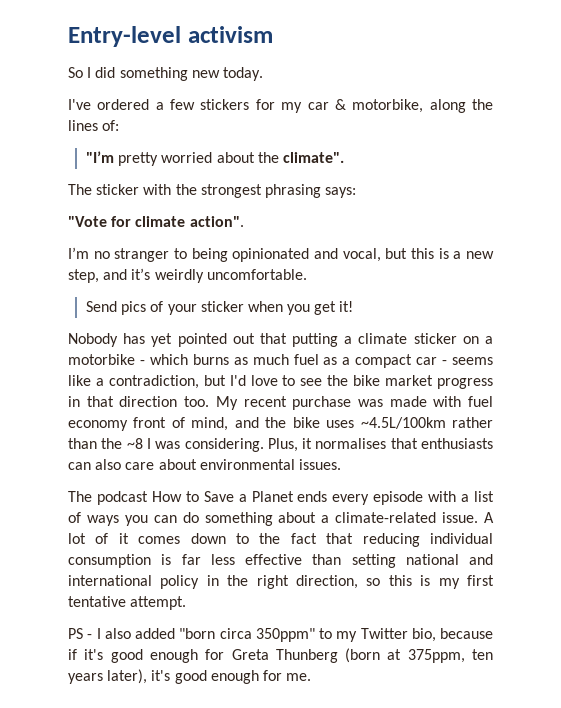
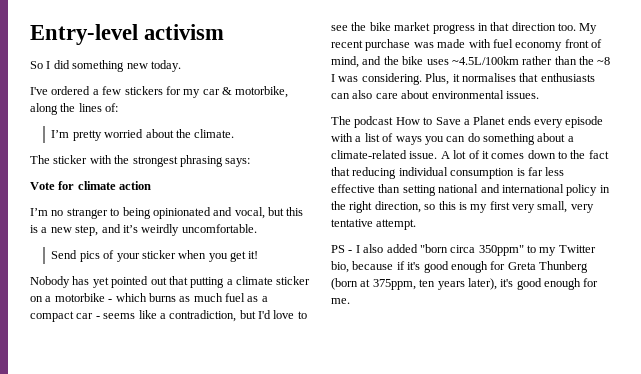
- "I’m pretty worried about the climate".
+ I’m pretty worried about the climate.
- "Vote for climate action".
+ Vote for climate action
- A lot of it comes down to the fact that reducing individual consumption is far less effective than setting national and international policy in the right direction, so this is my first tentative attempt.
+ A lot of it comes down to the fact that reducing individual consumption is far less effective than setting national and international policy in the right direction, so this is my first very small, very tentative attempt.

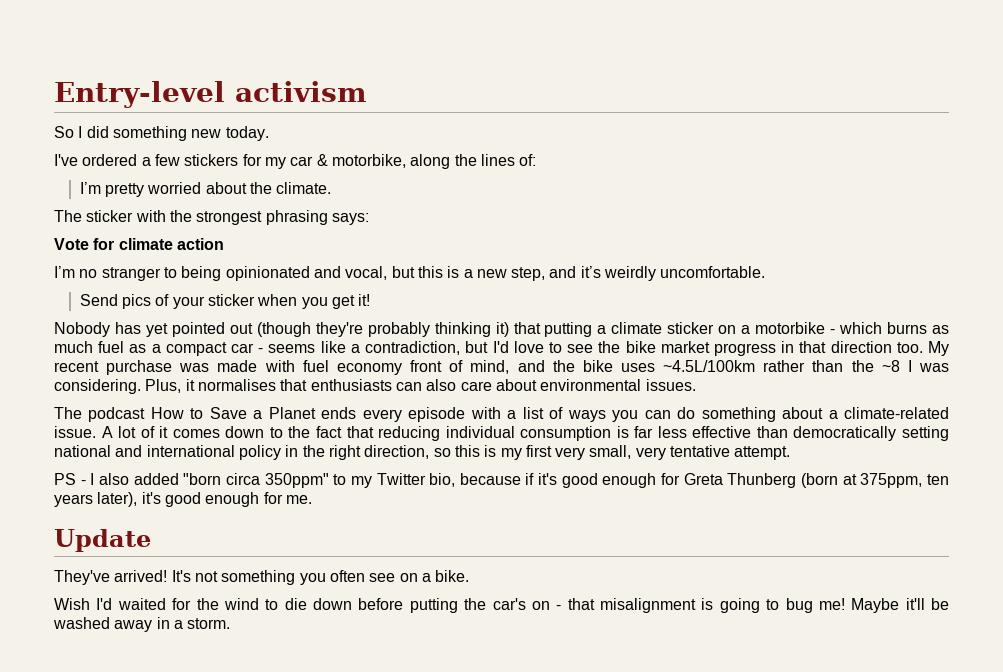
- Nobody has yet pointed out that putting a climate sticker on a motorbike - which burns as much fuel as a compact car - seems like a contradiction, but I'd love to see the bike market progress in that direction too.
+ Nobody has yet pointed out (though they're probably thinking it) that putting a climate sticker on a motorbike - which burns as much fuel as a compact car - seems like a contradiction, but I'd love to see the bike market progress in that direction too.
- A lot of it comes down to the fact that reducing individual consumption is far less effective than setting national and international policy in the right direction, so this is my first very small, very tentative attempt.
+ A lot of it comes down to the fact that reducing individual consumption is far less effective than democratically setting national and international policy in the right direction, so this is my first very small, very tentative attempt.
+ Update
+ They've arrived! It's not something you often see on a bike.
+ Wish I'd waited for the wind to die down before putting the car's on - that misalignment is going to bug me! Maybe it'll be washed away in a storm.

